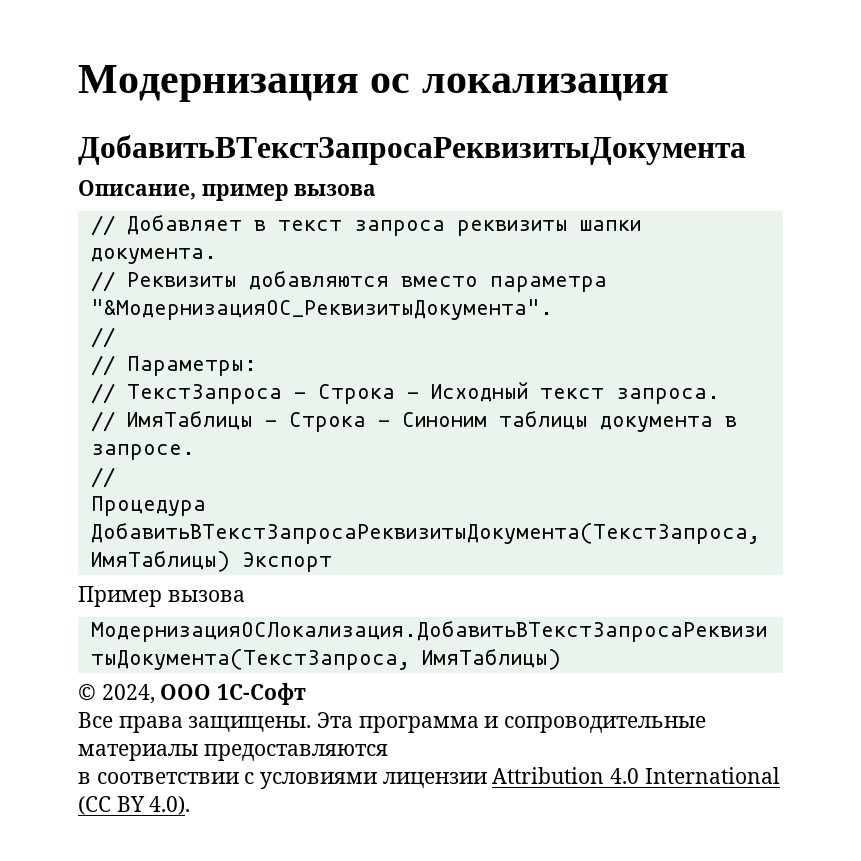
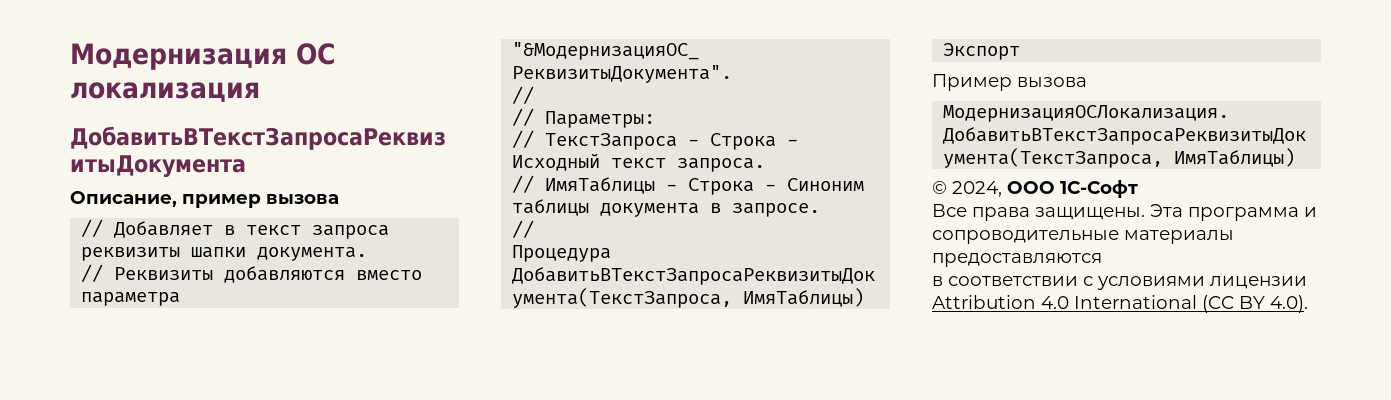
- Модернизация ос локализация
+ Модернизация ОС локализация

